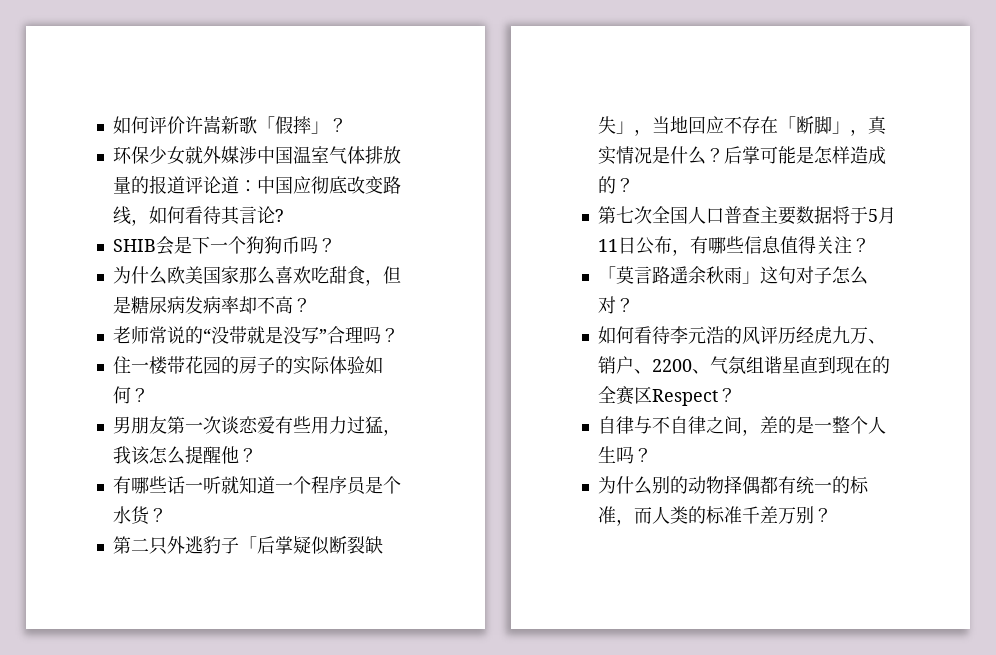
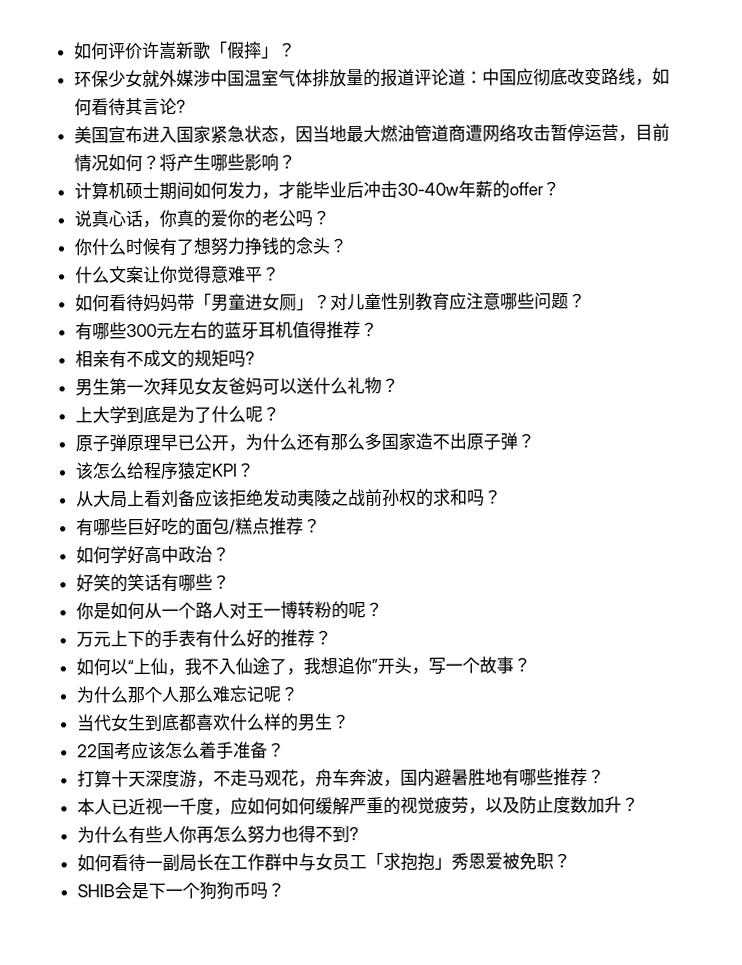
+ 美国宣布进入国家紧急状态，因当地最大燃油管道商遭网络攻击暂停运营，目前情况如何？将产生哪些影响？
+ 计算机硕士期间如何发力，才能毕业后冲击30-40w年薪的offer？
+ 说真心话，你真的爱你的老公吗？
+ 你什么时候有了想努力挣钱的念头？
+ 什么文案让你觉得意难平？
+ 如何看待妈妈带「男童进女厕」？对儿童性别教育应注意哪些问题？
+ 有哪些300元左右的蓝牙耳机值得推荐？
+ 相亲有不成文的规矩吗?
+ 男生第一次拜见女友爸妈可以送什么礼物？
+ 上大学到底是为了什么呢？
+ 原子弹原理早已公开，为什么还有那么多国家造不出原子弹？
+ 该怎么给程序猿定KPI？
+ 从大局上看刘备应该拒绝发动夷陵之战前孙权的求和吗？
+ 有哪些巨好吃的面包/糕点推荐？
+ 如何学好高中政治？
+ 好笑的笑话有哪些？
+ 你是如何从一个路人对王一博转粉的呢？
+ 万元上下的手表有什么好的推荐？
+ 如何以“上仙，我不入仙途了，我想追你”开头，写一个故事？
+ 为什么那个人那么难忘记呢？
+ 当代女生到底都喜欢什么样的男生？
+ 22国考应该怎么着手准备？
+ 打算十天深度游，不走马观花，舟车奔波，国内避暑胜地有哪些推荐？
+ 本人已近视一千度，应如何如何缓解严重的视觉疲劳，以及防止度数加升？
+ 为什么有些人你再怎么努力也得不到?
+ 如何看待一副局长在工作群中与女员工「求抱抱」秀恩爱被免职？
- 为什么欧美国家那么喜欢吃甜食，但是糖尿病发病率却不高？
- 老师常说的“没带就是没写”合理吗？
- 住一楼带花园的房子的实际体验如何？
- 男朋友第一次谈恋爱有些用力过猛，我该怎么提醒他？
- 有哪些话一听就知道一个程序员是个水货？
- 第二只外逃豹子「后掌疑似断裂缺失」，当地回应不存在「断脚」，真实情况是什么？后掌可能是怎样造成的？
- 第七次全国人口普查主要数据将于5月11日公布，有哪些信息值得关注？
- 「莫言路遥余秋雨」这句对子怎么对？
- 如何看待李元浩的风评历经虎九万、销户、2200、气氛组谐星直到现在的全赛区Respect？
- 自律与不自律之间，差的是一整个人生吗？
- 为什么别的动物择偶都有统一的标准，而人类的标准千差万别？

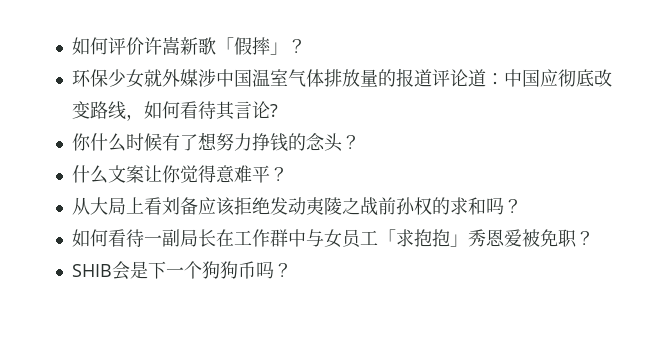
- 美国宣布进入国家紧急状态，因当地最大燃油管道商遭网络攻击暂停运营，目前情况如何？将产生哪些影响？
- 计算机硕士期间如何发力，才能毕业后冲击30-40w年薪的offer？
- 说真心话，你真的爱你的老公吗？
- 如何看待妈妈带「男童进女厕」？对儿童性别教育应注意哪些问题？
- 有哪些300元左右的蓝牙耳机值得推荐？
- 相亲有不成文的规矩吗?
- 男生第一次拜见女友爸妈可以送什么礼物？
- 上大学到底是为了什么呢？
- 原子弹原理早已公开，为什么还有那么多国家造不出原子弹？
- 该怎么给程序猿定KPI？
- 有哪些巨好吃的面包/糕点推荐？
- 如何学好高中政治？
- 好笑的笑话有哪些？
- 你是如何从一个路人对王一博转粉的呢？
- 万元上下的手表有什么好的推荐？
- 如何以“上仙，我不入仙途了，我想追你”开头，写一个故事？
- 为什么那个人那么难忘记呢？
- 当代女生到底都喜欢什么样的男生？
- 22国考应该怎么着手准备？
- 打算十天深度游，不走马观花，舟车奔波，国内避暑胜地有哪些推荐？
- 本人已近视一千度，应如何如何缓解严重的视觉疲劳，以及防止度数加升？
- 为什么有些人你再怎么努力也得不到?

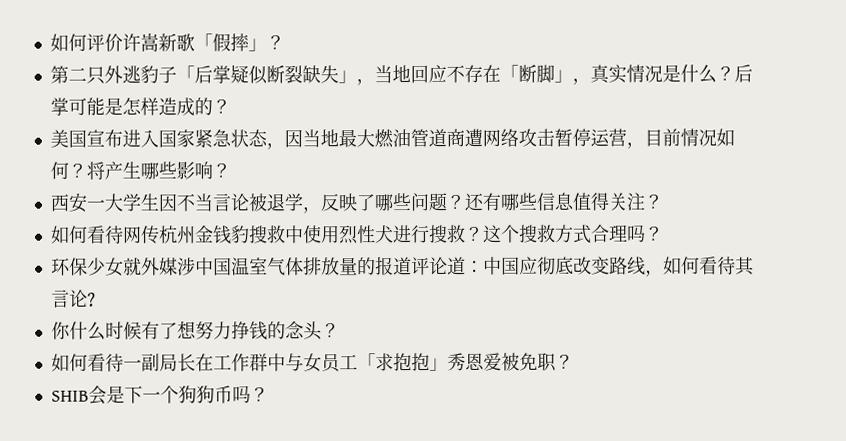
+ 第二只外逃豹子「后掌疑似断裂缺失」，当地回应不存在「断脚」，真实情况是什么？后掌可能是怎样造成的？
+ 美国宣布进入国家紧急状态，因当地最大燃油管道商遭网络攻击暂停运营，目前情况如何？将产生哪些影响？
+ 西安一大学生因不当言论被退学，反映了哪些问题？还有哪些信息值得关注？
+ 如何看待网传杭州金钱豹搜救中使用烈性犬进行搜救？这个搜救方式合理吗？
- 什么文案让你觉得意难平？
- 从大局上看刘备应该拒绝发动夷陵之战前孙权的求和吗？

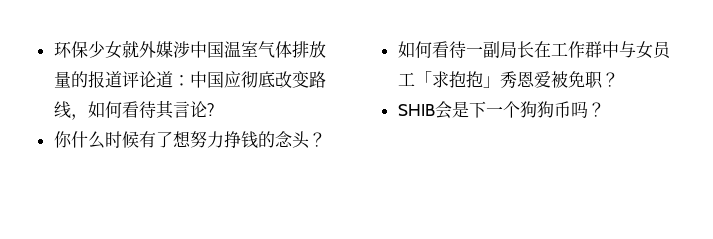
- 如何评价许嵩新歌「假摔」？
- 第二只外逃豹子「后掌疑似断裂缺失」，当地回应不存在「断脚」，真实情况是什么？后掌可能是怎样造成的？
- 美国宣布进入国家紧急状态，因当地最大燃油管道商遭网络攻击暂停运营，目前情况如何？将产生哪些影响？
- 西安一大学生因不当言论被退学，反映了哪些问题？还有哪些信息值得关注？
- 如何看待网传杭州金钱豹搜救中使用烈性犬进行搜救？这个搜救方式合理吗？

